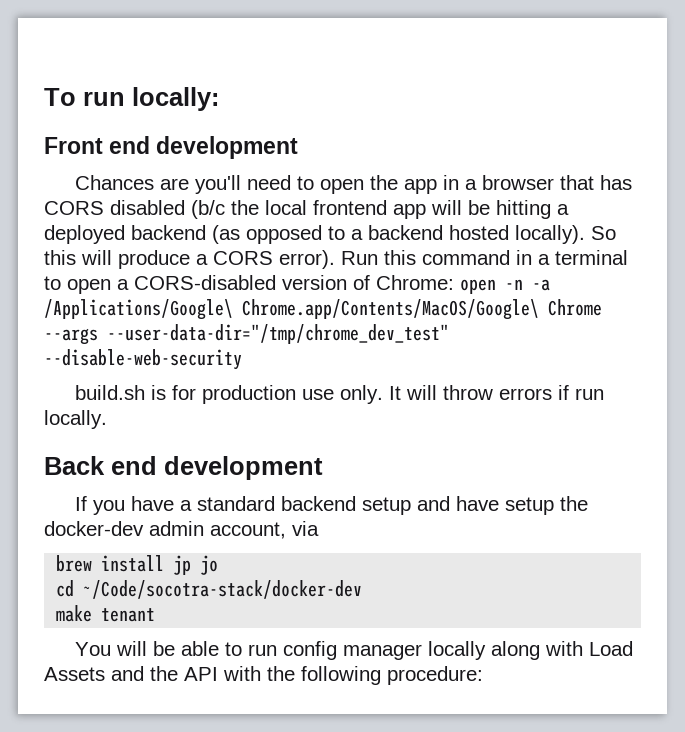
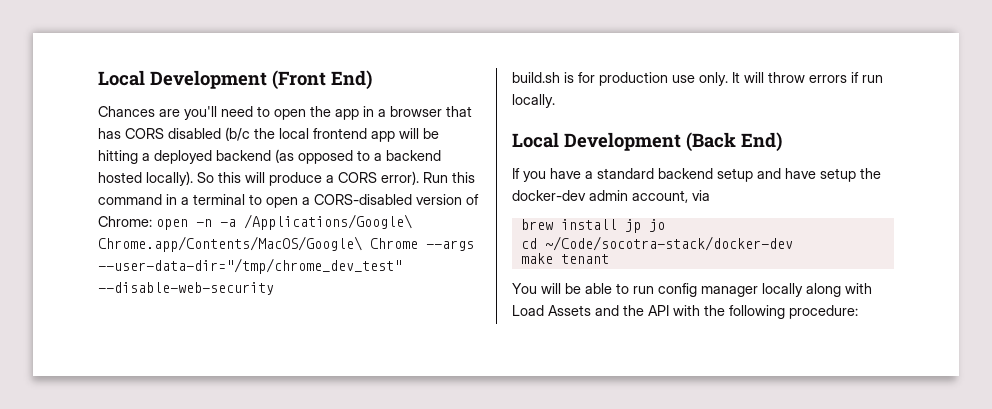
- To run locally:
- Front end development
+ Local Development (Front End)
- Back end development
+ Local Development (Back End)

